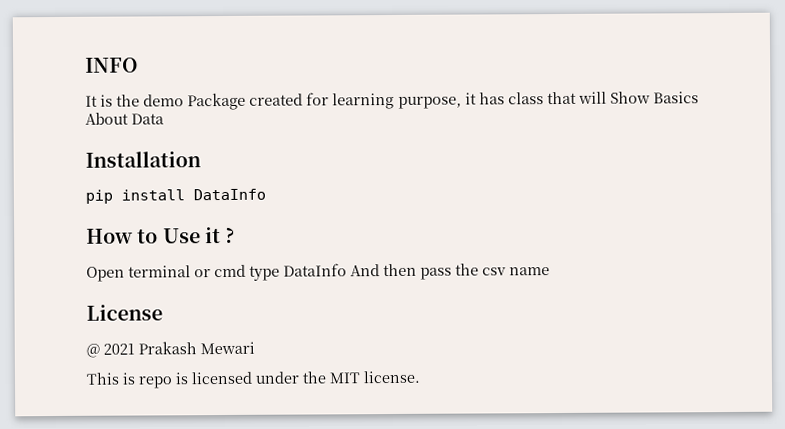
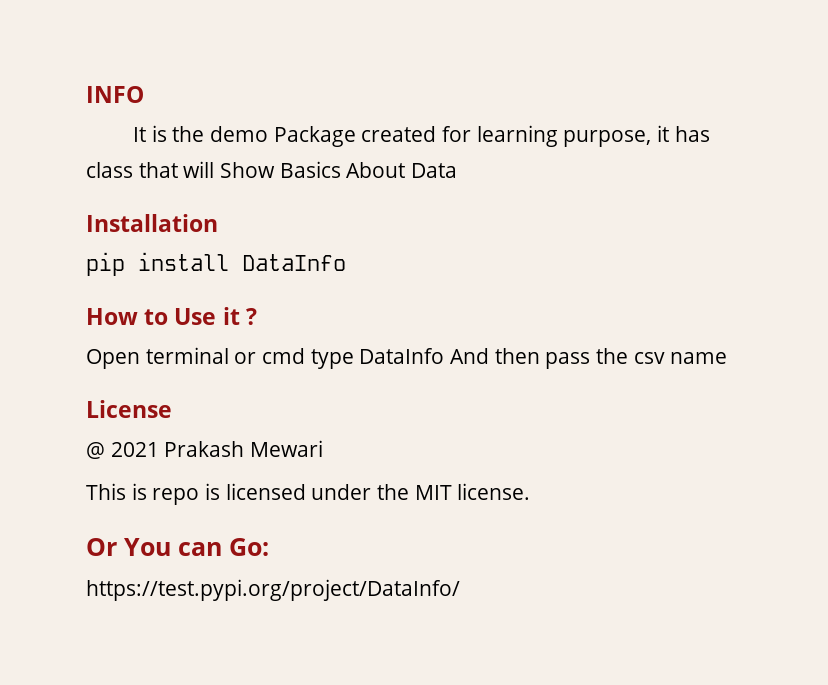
+ Or You can Go:
+ https://test.pypi.org/project/DataInfo/

